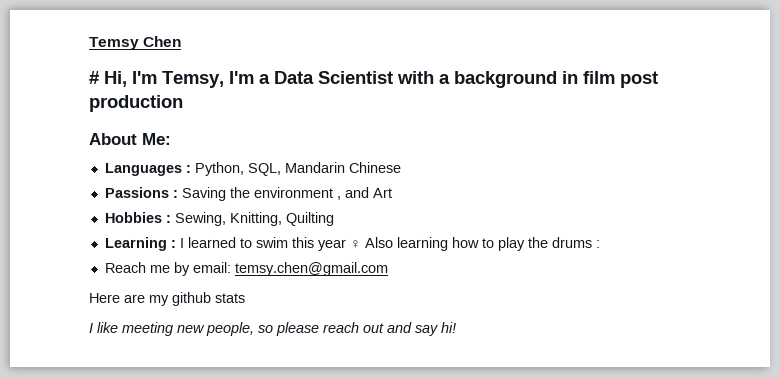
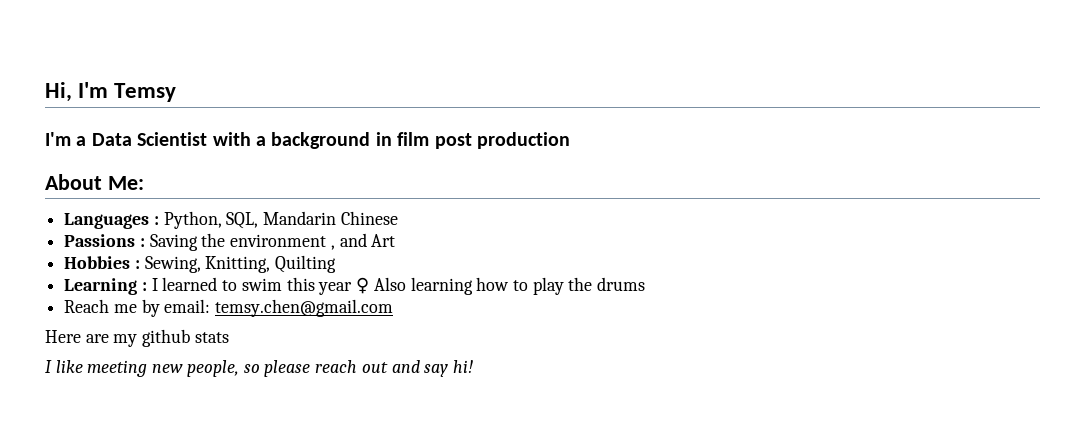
- Temsy Chen
- # Hi, I'm Temsy, I'm a Data Scientist with a background in film post production
+ Hi, I'm Temsy
+ I'm a Data Scientist with a background in film post production
- Learning : I learned to swim this year ♀ Also learning how to play the drums :
+ Learning : I learned to swim this year ♀ Also learning how to play the drums

